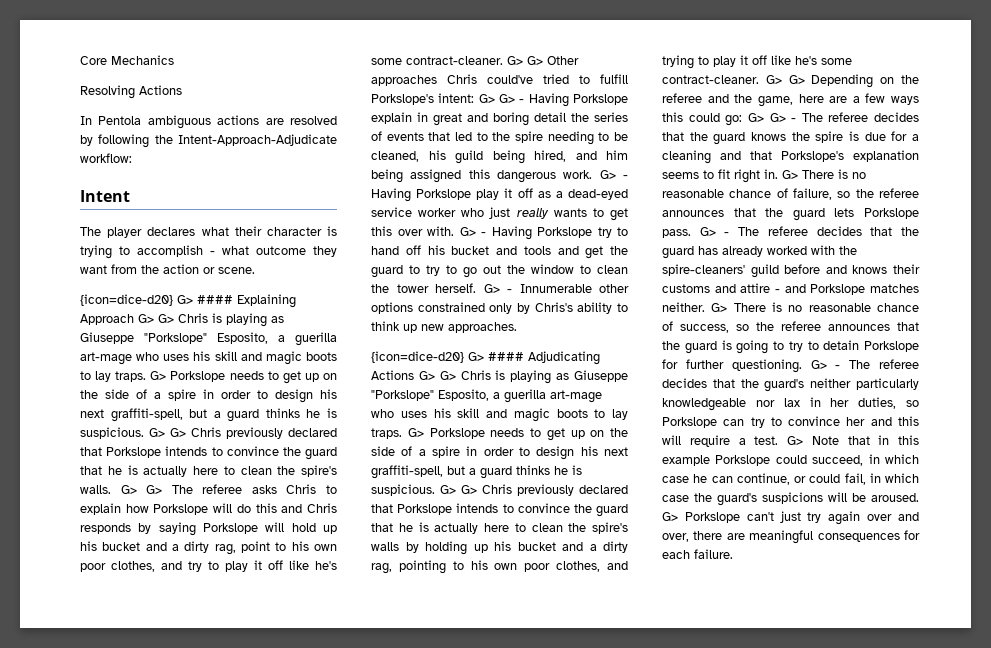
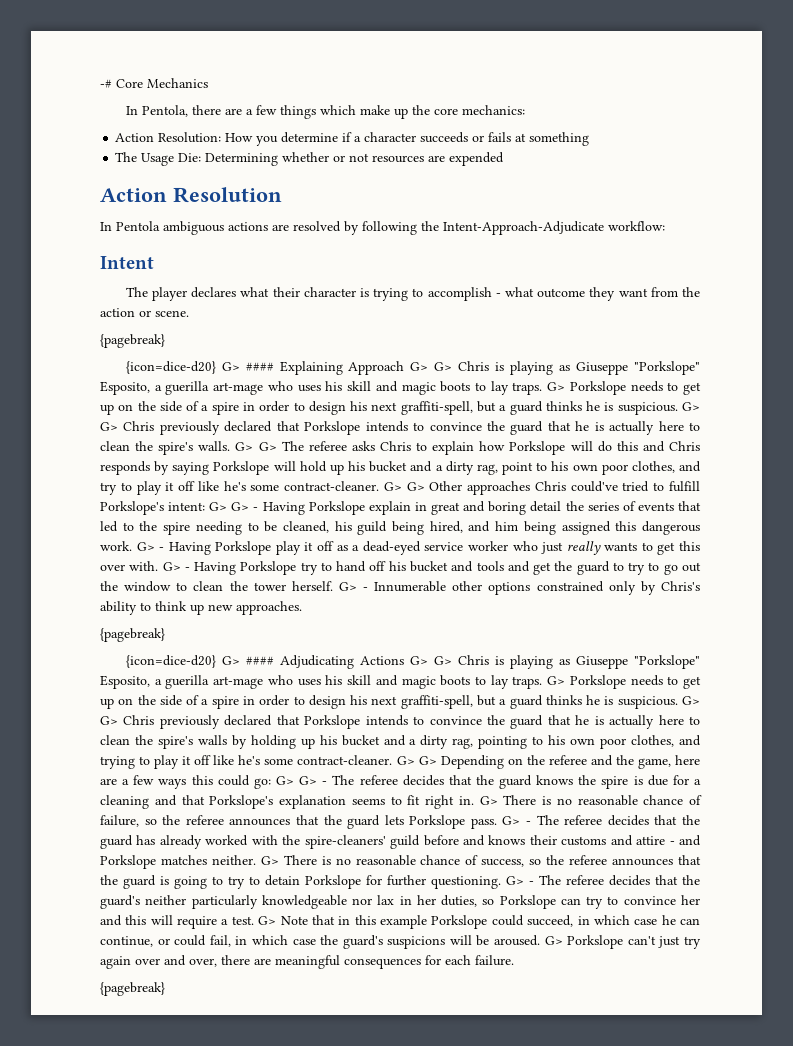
- Core Mechanics
+ -# Core Mechanics
- Resolving Actions
+ In Pentola, there are a few things which make up the core mechanics:
+ Action Resolution: How you determine if a character succeeds or fails at something
+ The Usage Die: Determining whether or not resources are expended
+ Action Resolution
  The player declares what their character is trying to accomplish - what outcome they want from the action or scene.
+ {pagebreak}
  G> - Innumerable other options constrained only by Chris's ability to think up new approaches.
+ {pagebreak}
  G> Porkslope can't just try again over and over, there are meaningful consequences for each failure.
+ {pagebreak}

